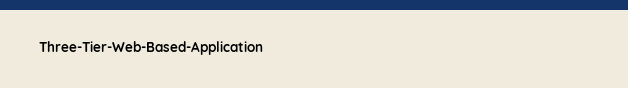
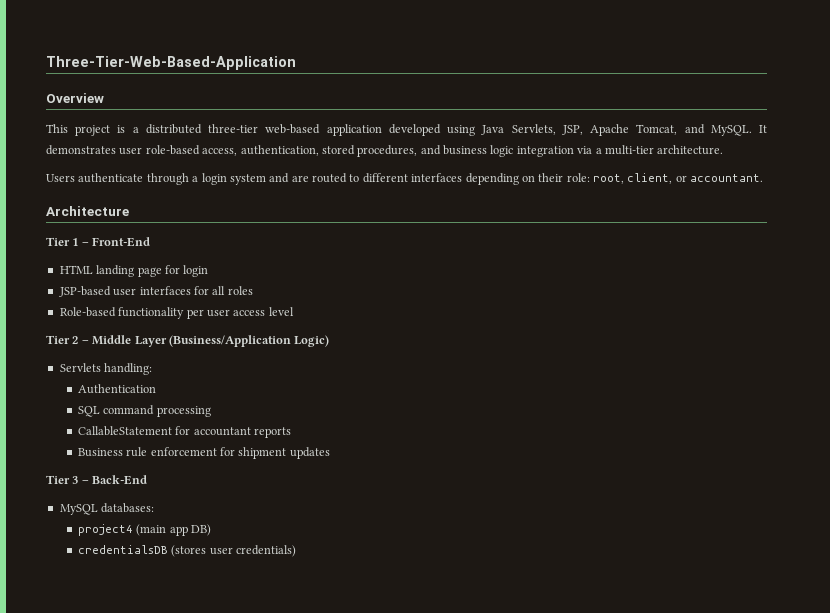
+ Overview
+ This project is a distributed three-tier web-based application developed using Java Servlets, JSP, Apache Tomcat, and MySQL. It demonstrates user role-based access, authentication, stored procedures, and business logic integration via a multi-tier architecture.
+ Users authenticate through a login system and are routed to different interfaces depending on their role: root, client, or accountant.
+ Architecture
+ Tier 1 – Front-End
+ HTML landing page for login
+ JSP-based user interfaces for all roles
+ Role-based functionality per user access level
+ Tier 2 – Middle Layer (Business/Application Logic)
+ Servlets handling:
+ Authentication
+ SQL command processing
+ CallableStatement for accountant reports
+ Business rule enforcement for shipment updates
+ Tier 3 – Back-End
+ MySQL databases:
+ project4 (main app DB)
+ credentialsDB (stores user credentials)

